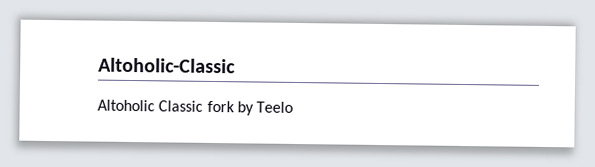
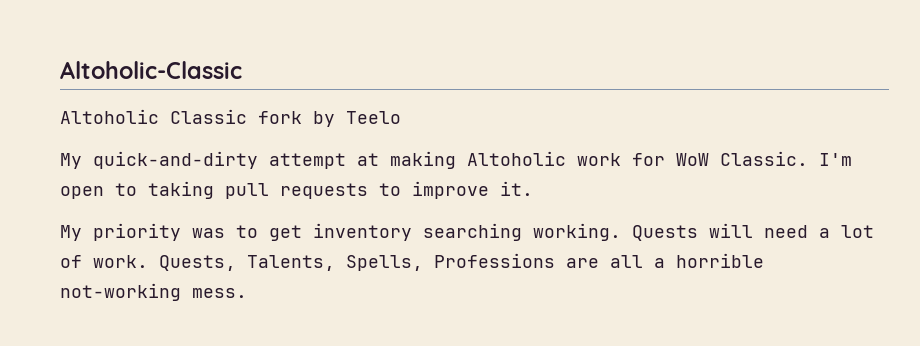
+ My quick-and-dirty attempt at making Altoholic work for WoW Classic. I'm open to taking pull requests to improve it.
+ My priority was to get inventory searching working. Quests will need a lot of work. Quests, Talents, Spells, Professions are all a horrible not-working mess.

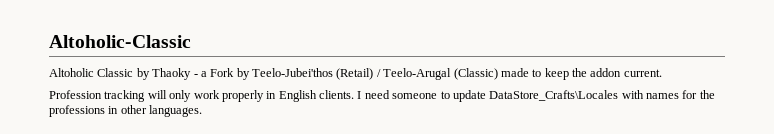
- Altoholic Classic fork by Teelo
- My quick-and-dirty attempt at making Altoholic work for WoW Classic. I'm open to taking pull requests to improve it.
- My priority was to get inventory searching working. Quests will need a lot of work. Quests, Talents, Spells, Professions are all a horrible not-working mess.
+ Altoholic Classic by Thaoky - a Fork by Teelo-Jubei'thos (Retail) / Teelo-Arugal (Classic) made to keep the addon current.
+ Profession tracking will only work properly in English clients. I need someone to update DataStore_Crafts\Locales with names for the professions in other languages.

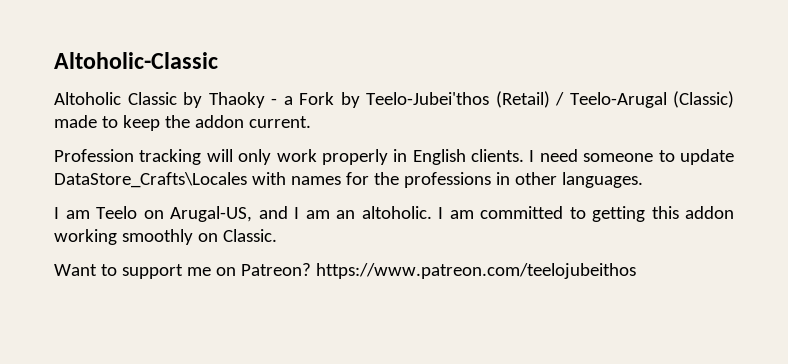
+ I am Teelo on Arugal-US, and I am an altoholic. I am committed to getting this addon working smoothly on Classic.
+ Want to support me on Patreon? https://www.patreon.com/teelojubeithos

